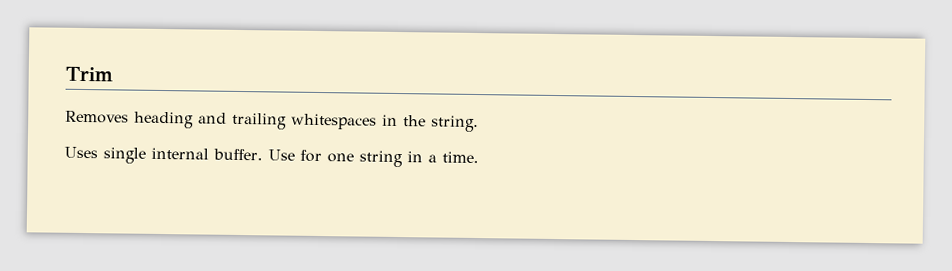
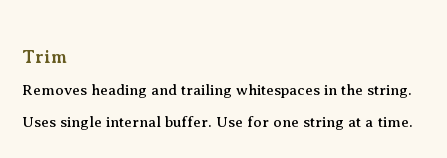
- Use for one string in a time.
+ Use for one string at a time.

